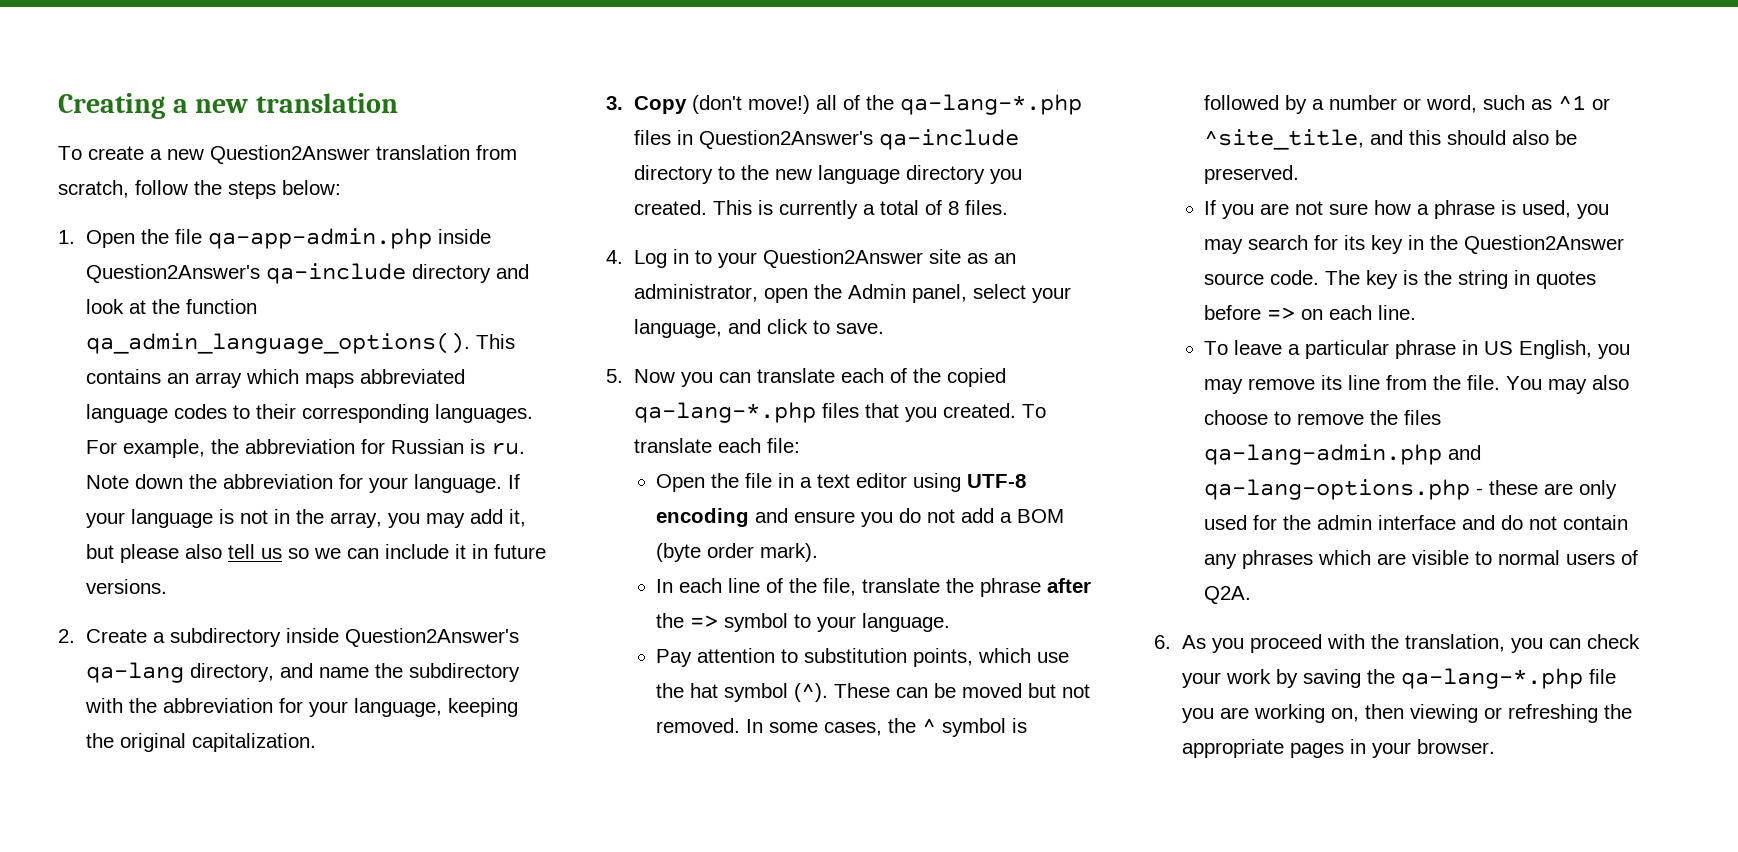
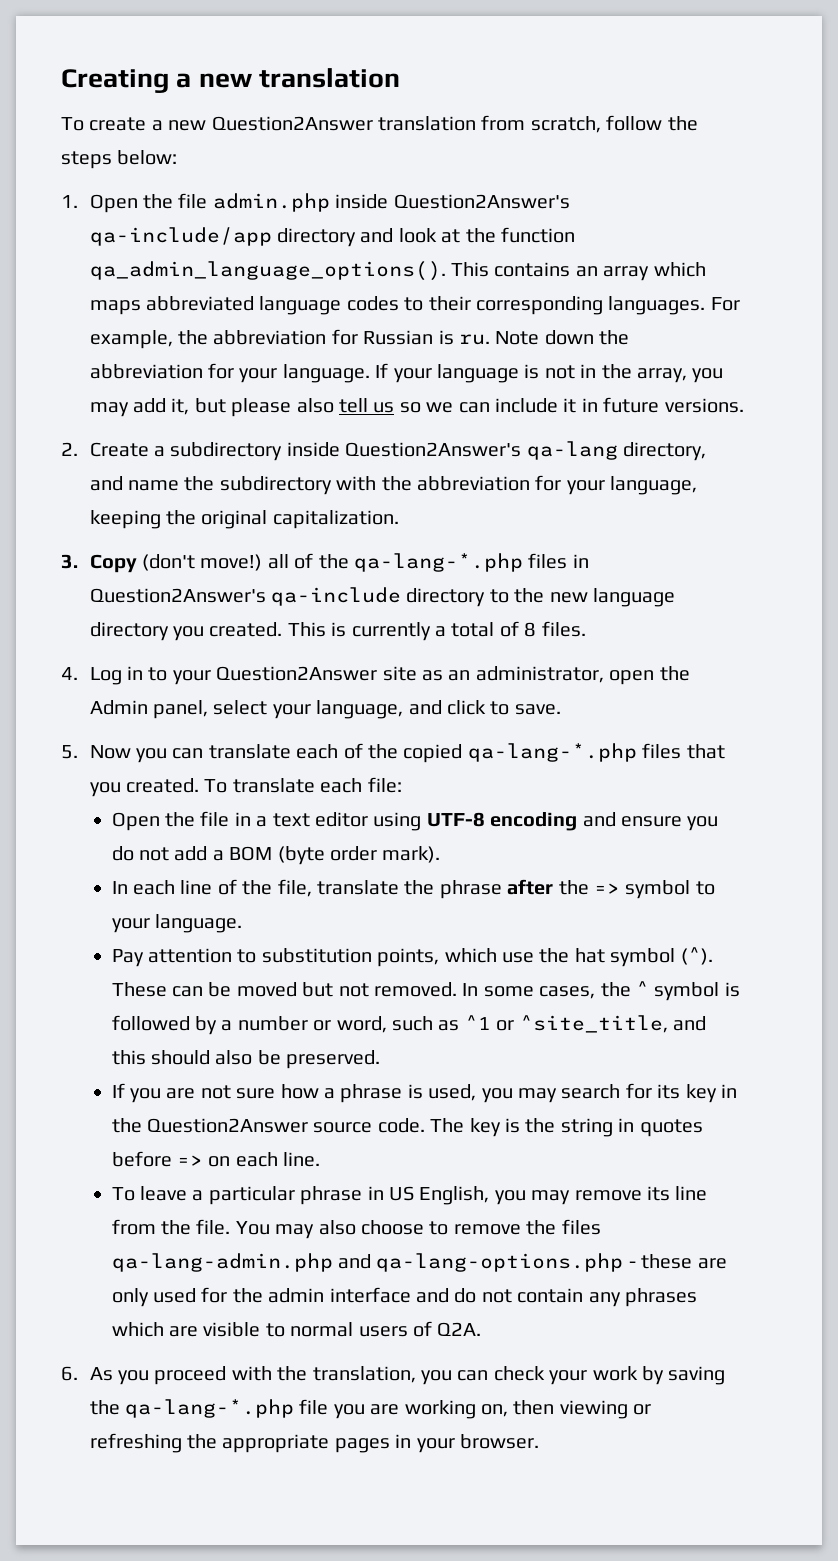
- 1. Open the file qa-app-admin.php inside Question2Answer's qa-include directory and look at the function qa_admin_language_options().
+ 1. Open the file admin.php inside Question2Answer's qa-include/app directory and look at the function qa_admin_language_options().

